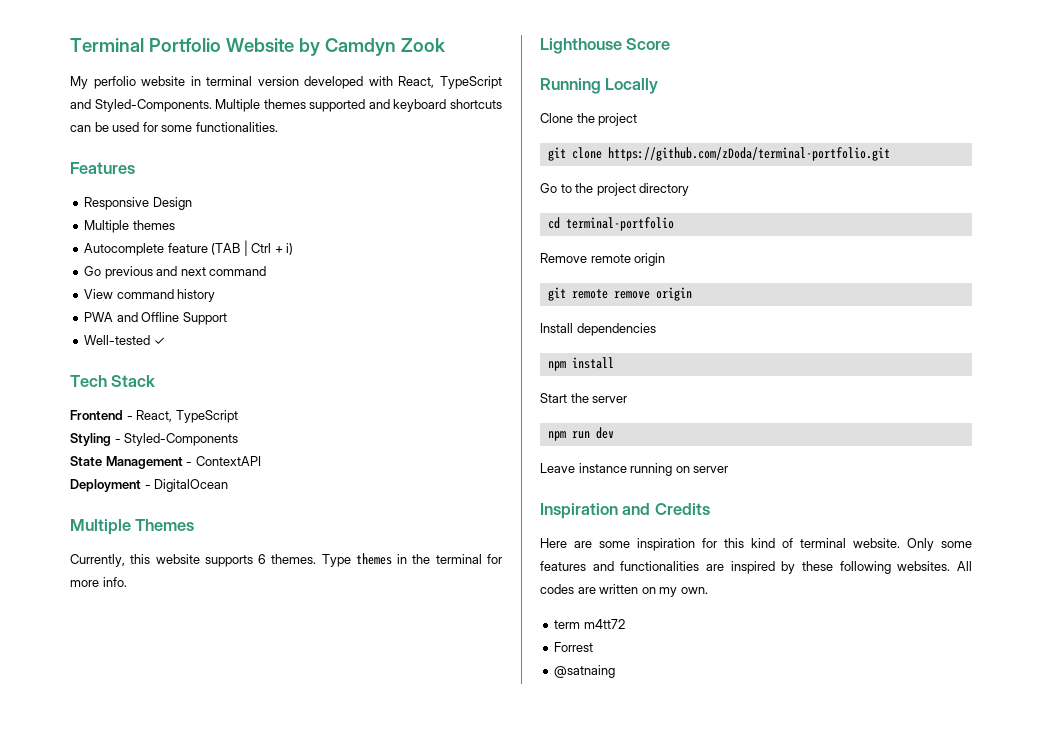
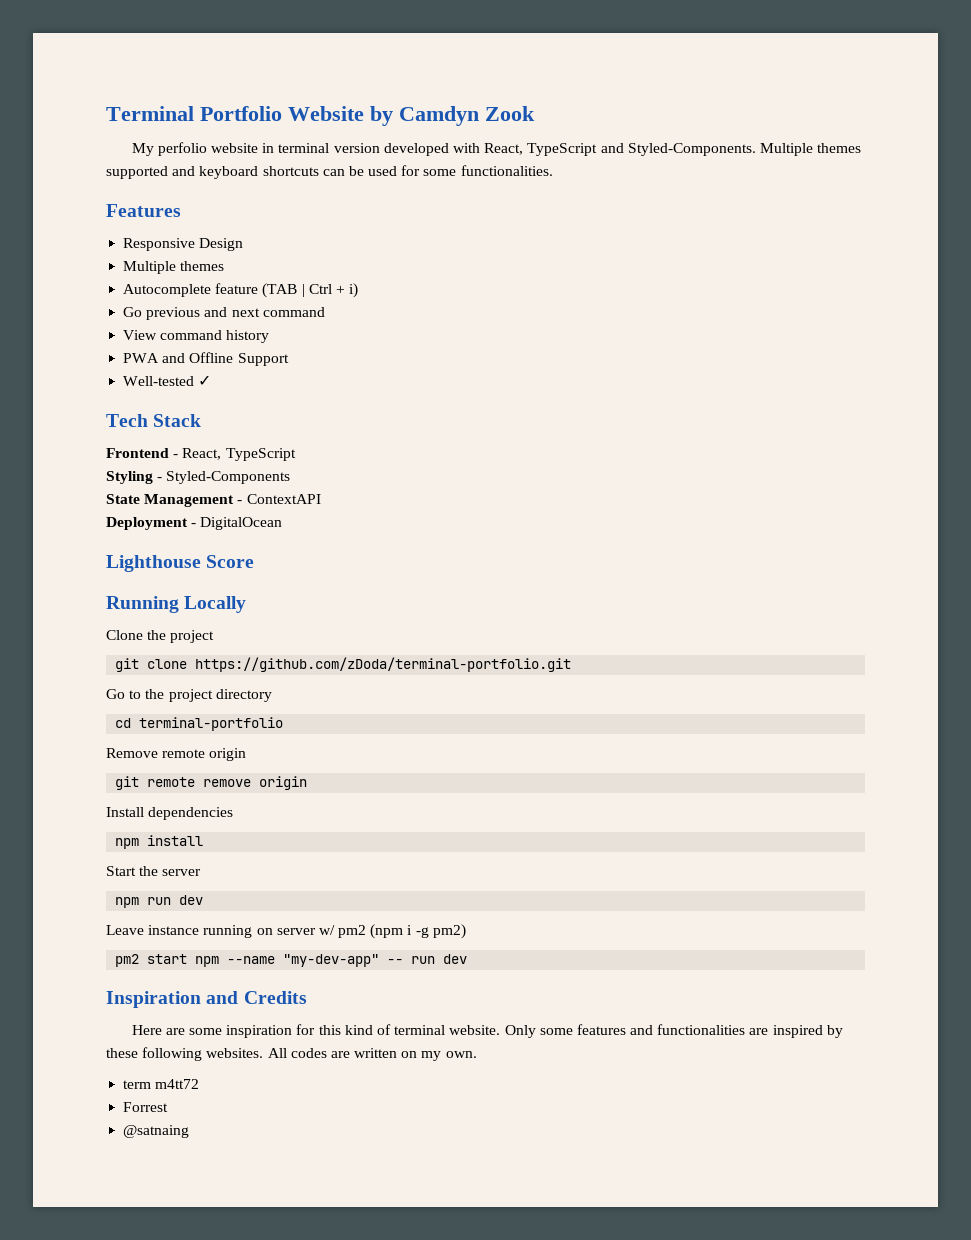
- Multiple Themes
- Currently, this website supports 6 themes. Type themes in the terminal for more info.
- Leave instance running on server
+ Leave instance running on server w/ pm2 (npm i -g pm2)
+ pm2 start npm --name "my-dev-app" -- run dev

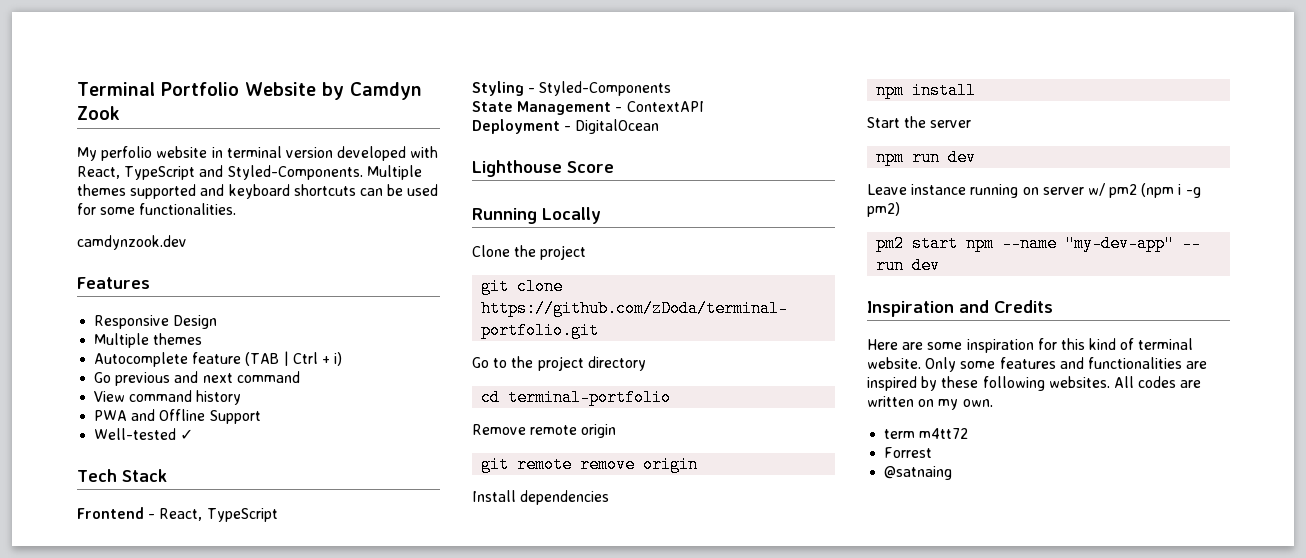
+ camdynzook.dev

